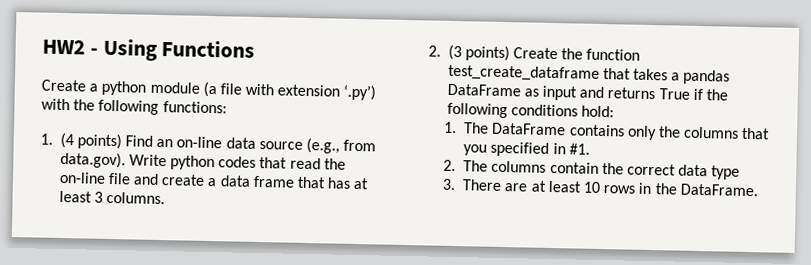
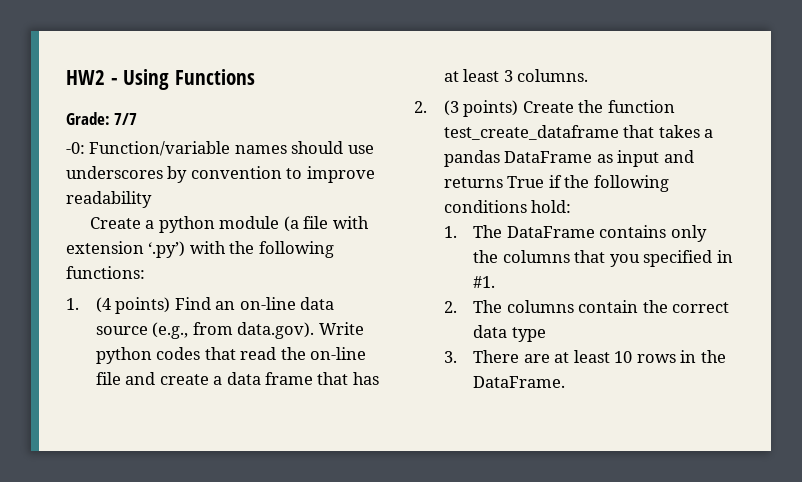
+ Grade: 7/7
+ -0: Function/variable names should use underscores by convention to improve readability

